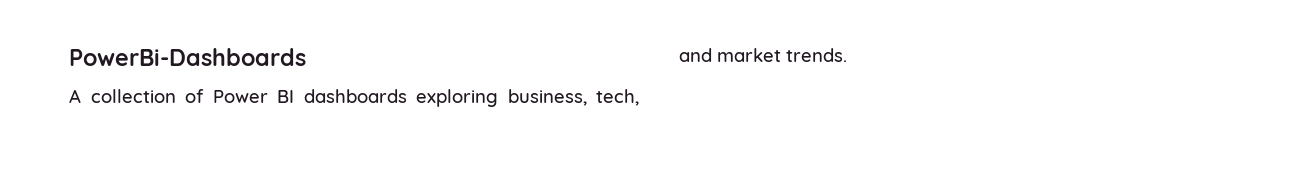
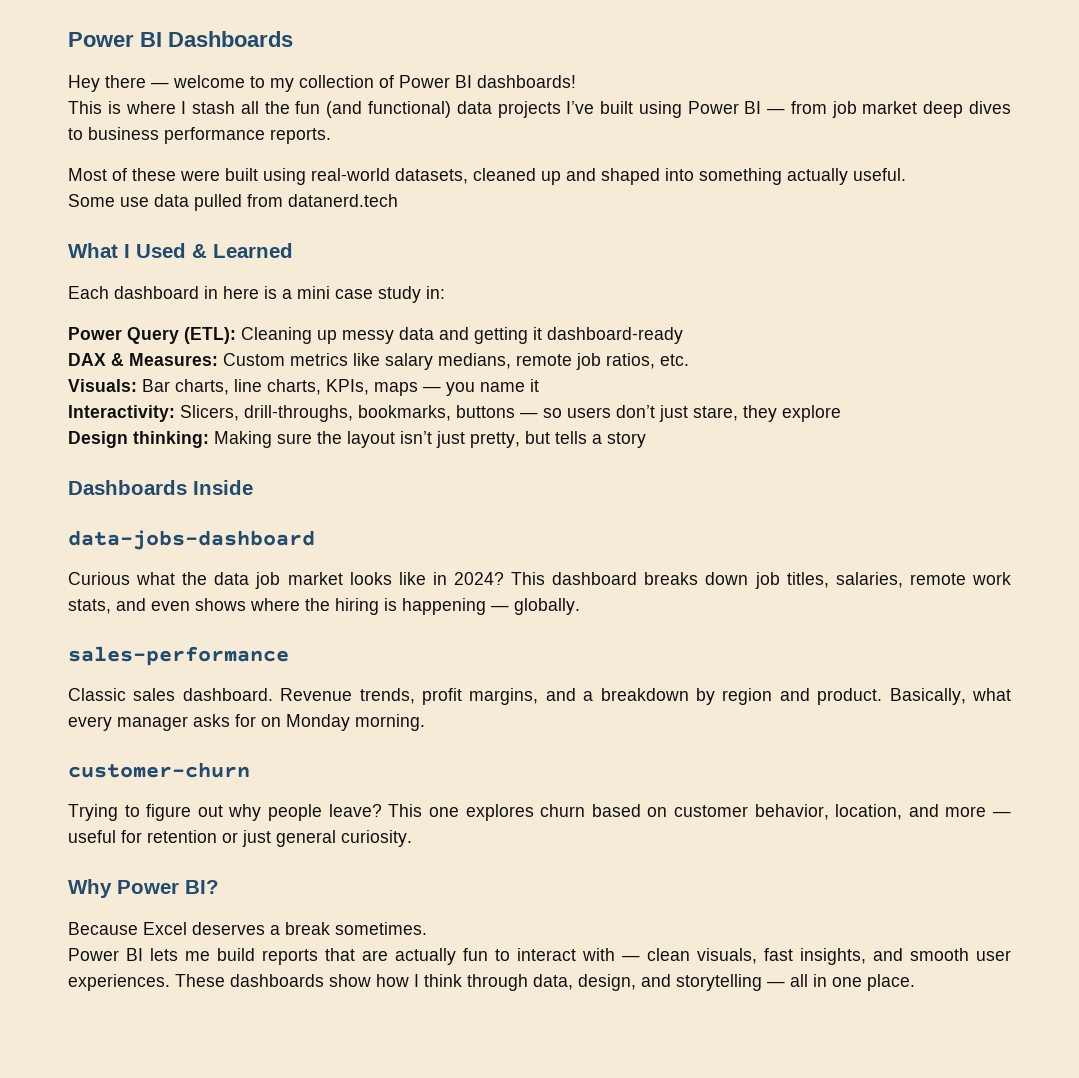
- PowerBi-Dashboards
- A collection of Power BI dashboards exploring business, tech, and market trends.
+ Power BI Dashboards
+ Hey there — welcome to my collection of Power BI dashboards!
+ This is where I stash all the fun (and functional) data projects I’ve built using Power BI — from job market deep dives to business performance reports.
+ Most of these were built using real-world datasets, cleaned up and shaped into something actually useful.
+ Some use data pulled from datanerd.tech
+ What I Used & Learned
+ Each dashboard in here is a mini case study in:
+ Power Query (ETL): Cleaning up messy data and getting it dashboard-ready
+ DAX & Measures: Custom metrics like salary medians, remote job ratios, etc.
+ Visuals: Bar charts, line charts, KPIs, maps — you name it
+ Interactivity: Slicers, drill-throughs, bookmarks, buttons — so users don’t just stare, they explore
+ Design thinking: Making sure the layout isn’t just pretty, but tells a story
+ Dashboards Inside
+ data-jobs-dashboard
+ Curious what the data job market looks like in 2024? This dashboard breaks down job titles, salaries, remote work stats, and even shows where the hiring is happening — globally.
+ sales-performance
+ Classic sales dashboard. Revenue trends, profit margins, and a breakdown by region and product. Basically, what every manager asks for on Monday morning.
+ customer-churn
+ Trying to figure out why people leave? This one explores churn based on customer behavior, location, and more — useful for retention or just general curiosity.
+ Why Power BI?
+ Because Excel deserves a break sometimes.
+ Power BI lets me build reports that are actually fun to interact with — clean visuals, fast insights, and smooth user experiences. These dashboards show how I think through data, design, and storytelling — all in one place.

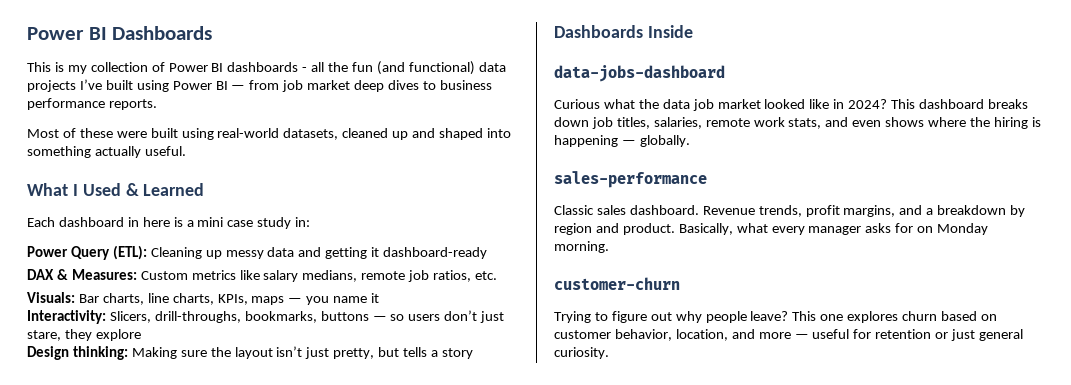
- Hey there — welcome to my collection of Power BI dashboards!
- This is where I stash all the fun (and functional) data projects I’ve built using Power BI — from job market deep dives to business performance reports.
+ This is my collection of Power BI dashboards - all the fun (and functional) data projects I’ve built using Power BI — from job market deep dives to business performance reports.
- Some use data pulled from datanerd.tech
- Curious what the data job market looks like in 2024?
+ Curious what the data job market looked like in 2024?
- Why Power BI?
- Because Excel deserves a break sometimes.
- Power BI lets me build reports that are actually fun to interact with — clean visuals, fast insights, and smooth user experiences. These dashboards show how I think through data, design, and storytelling — all in one place.

